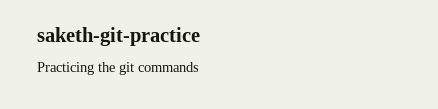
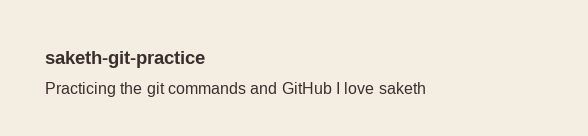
- Practicing the git commands
+ Practicing the git commands and GitHub I love saketh

